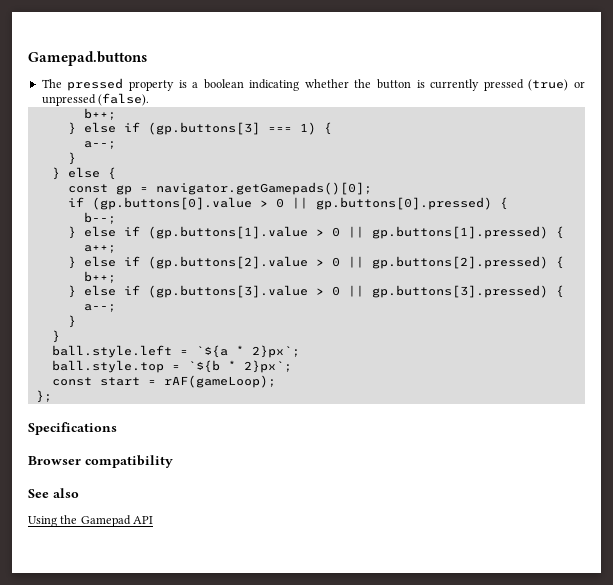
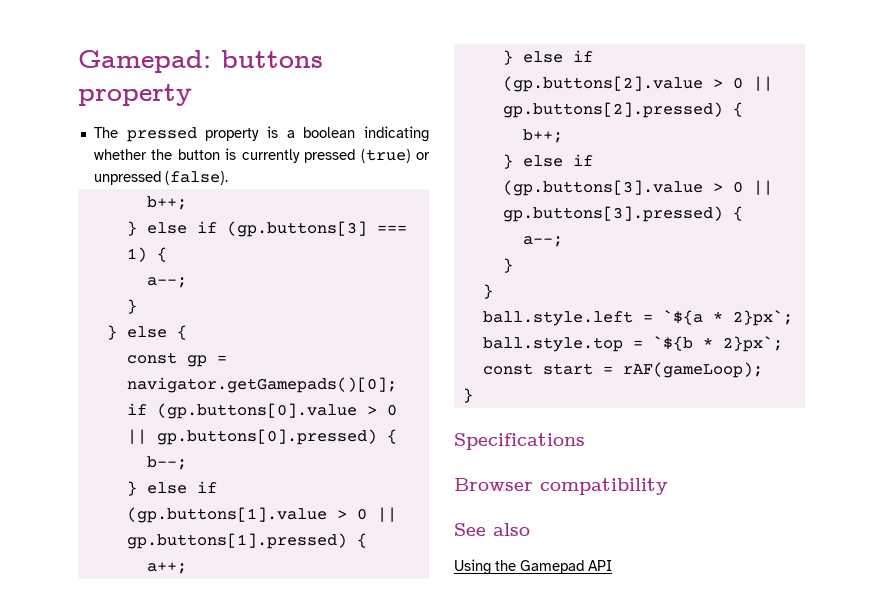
- Gamepad.buttons
+ Gamepad: buttons property
  const start = rAF(gameLoop);
- };
+ }

